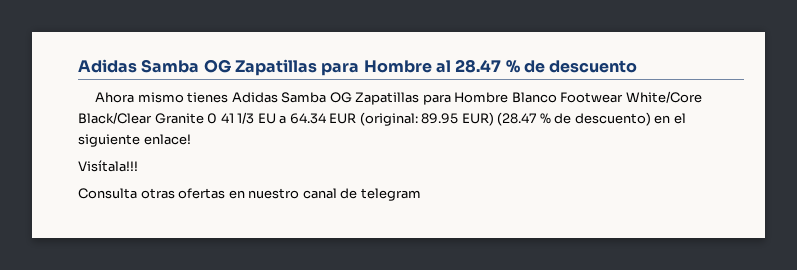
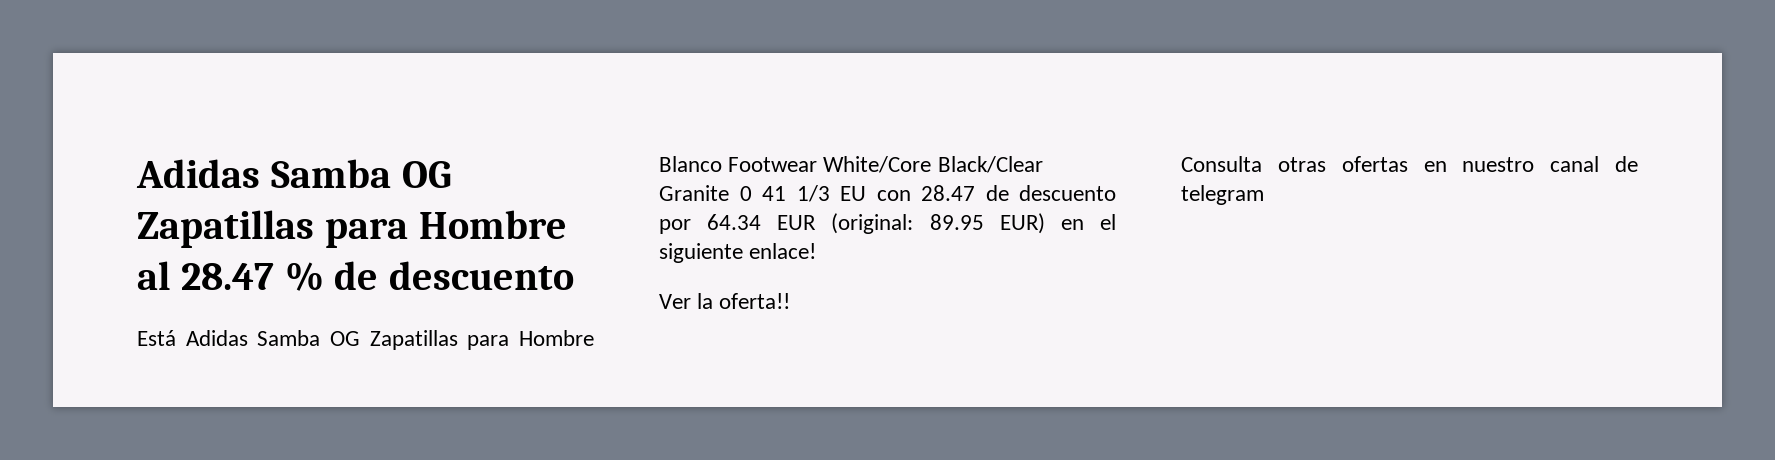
- Ahora mismo tienes Adidas Samba OG Zapatillas para Hombre Blanco Footwear White/Core Black/Clear Granite 0 41 1/3 EU a 64.34 EUR (original: 89.95 EUR) (28.47 % de descuento) en el siguiente enlace!
+ Está Adidas Samba OG Zapatillas para Hombre Blanco Footwear White/Core Black/Clear Granite 0 41 1/3 EU con 28.47 de descuento por 64.34 EUR (original: 89.95 EUR) en el siguiente enlace!
- Visítala!!!
+ Ver la oferta!!

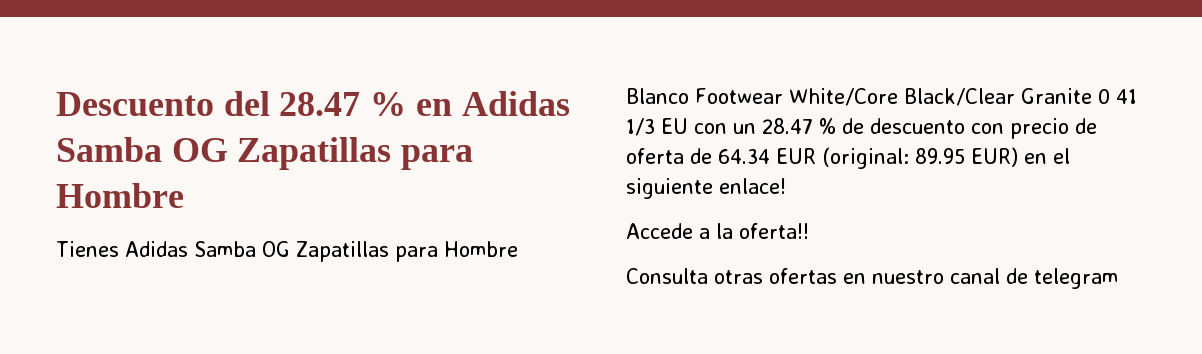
- Adidas Samba OG Zapatillas para Hombre al 28.47 % de descuento
- Está Adidas Samba OG Zapatillas para Hombre Blanco Footwear White/Core Black/Clear Granite 0 41 1/3 EU con 28.47 de descuento por 64.34 EUR (original: 89.95 EUR) en el siguiente enlace!
+ Descuento del 28.47 % en Adidas Samba OG Zapatillas para Hombre
+ Tienes Adidas Samba OG Zapatillas para Hombre Blanco Footwear White/Core Black/Clear Granite 0 41 1/3 EU con un 28.47 % de descuento con precio de oferta de 64.34 EUR (original: 89.95 EUR) en el siguiente enlace!
- Ver la oferta!!
+ Accede a la oferta!!

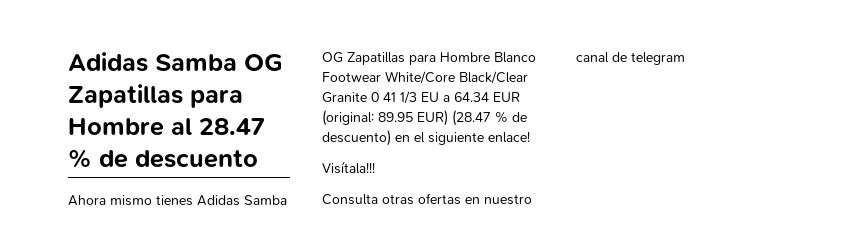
- Descuento del 28.47 % en Adidas Samba OG Zapatillas para Hombre
- Tienes Adidas Samba OG Zapatillas para Hombre Blanco Footwear White/Core Black/Clear Granite 0 41 1/3 EU con un 28.47 % de descuento con precio de oferta de 64.34 EUR (original: 89.95 EUR) en el siguiente enlace!
+ Adidas Samba OG Zapatillas para Hombre al 28.47 % de descuento
+ Ahora mismo tienes Adidas Samba OG Zapatillas para Hombre Blanco Footwear White/Core Black/Clear Granite 0 41 1/3 EU a 64.34 EUR (original: 89.95 EUR) (28.47 % de descuento) en el siguiente enlace!
- Accede a la oferta!!
+ Visítala!!!

